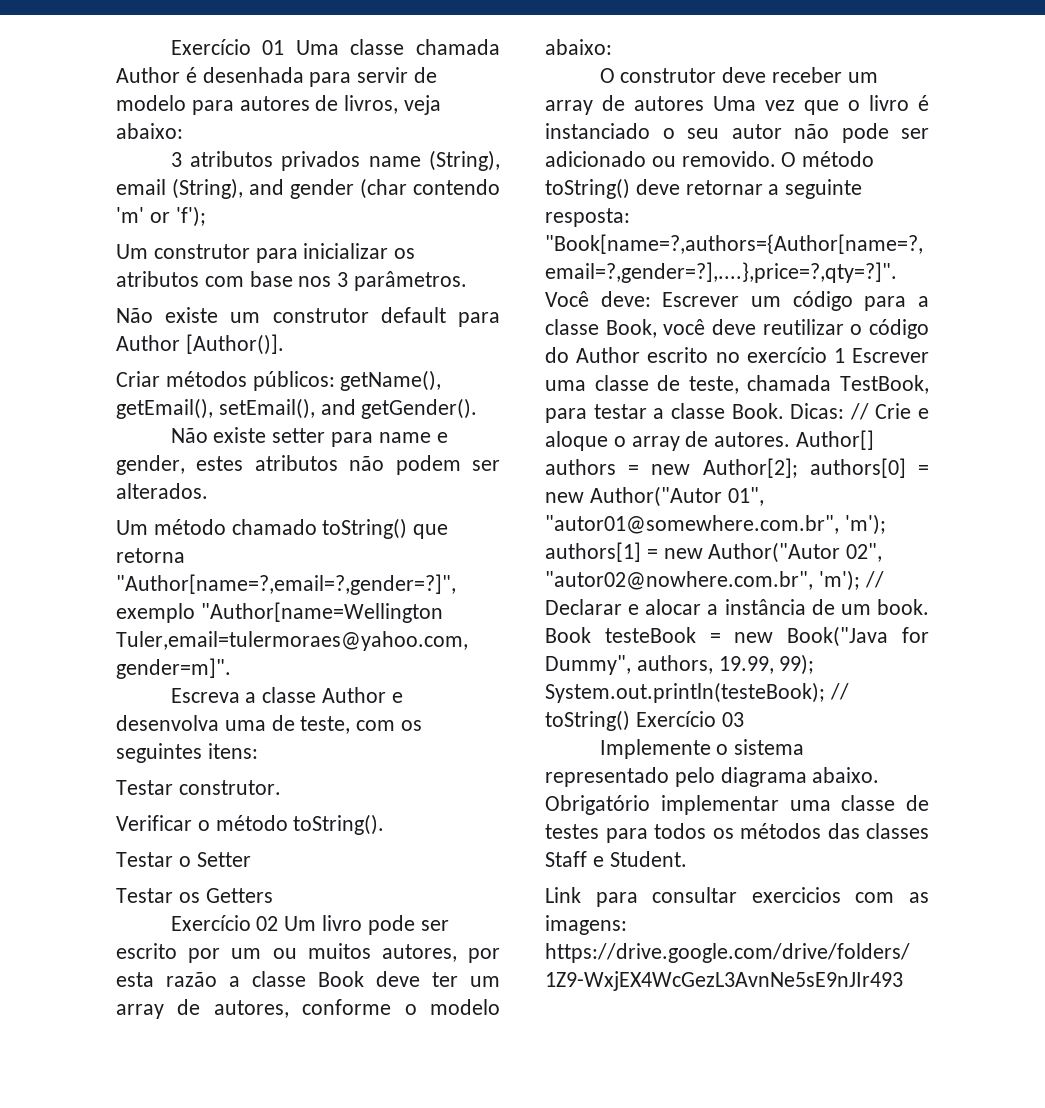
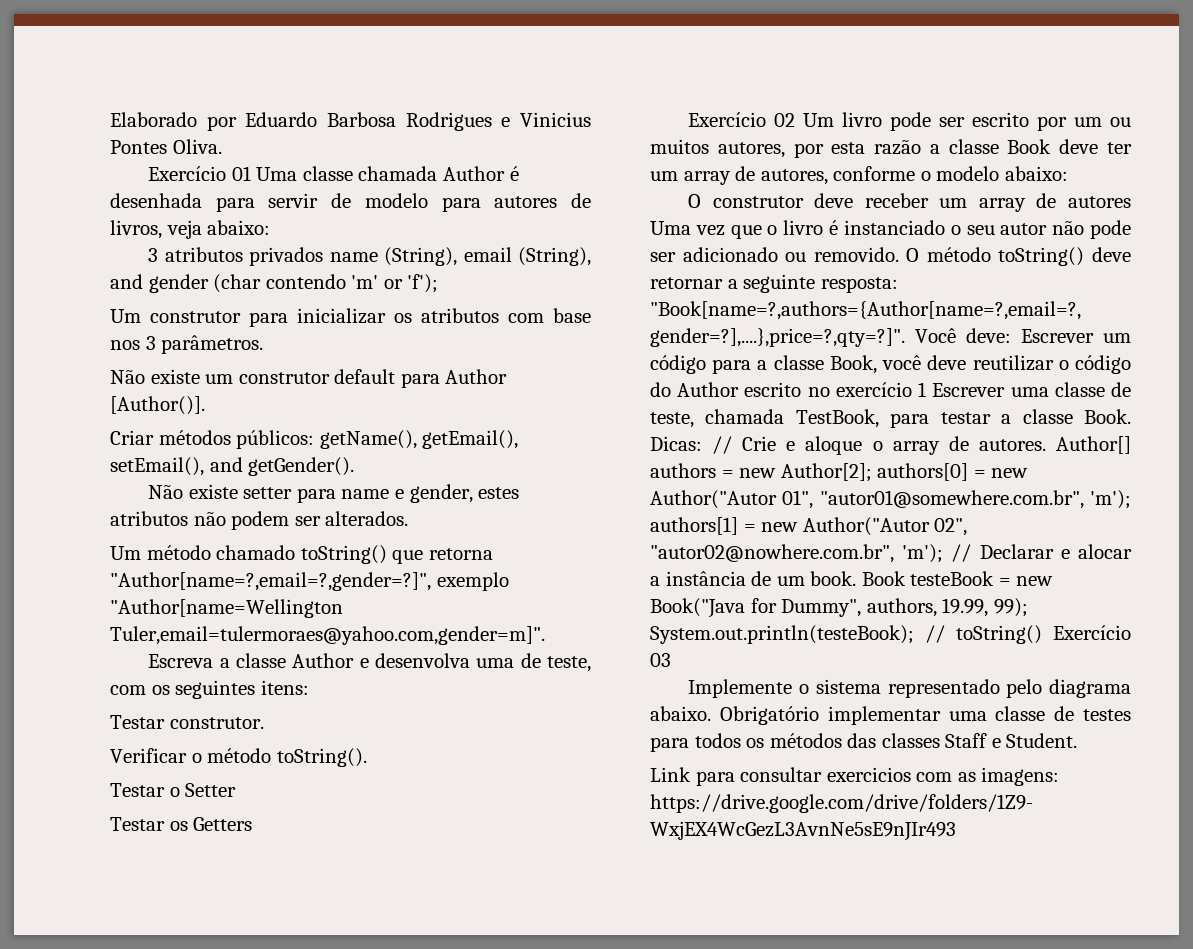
+ Elaborado por Eduardo Barbosa Rodrigues e Vinicius Pontes Oliva.

